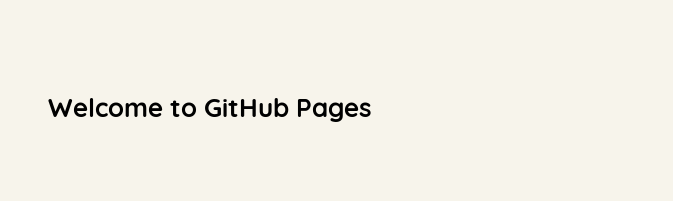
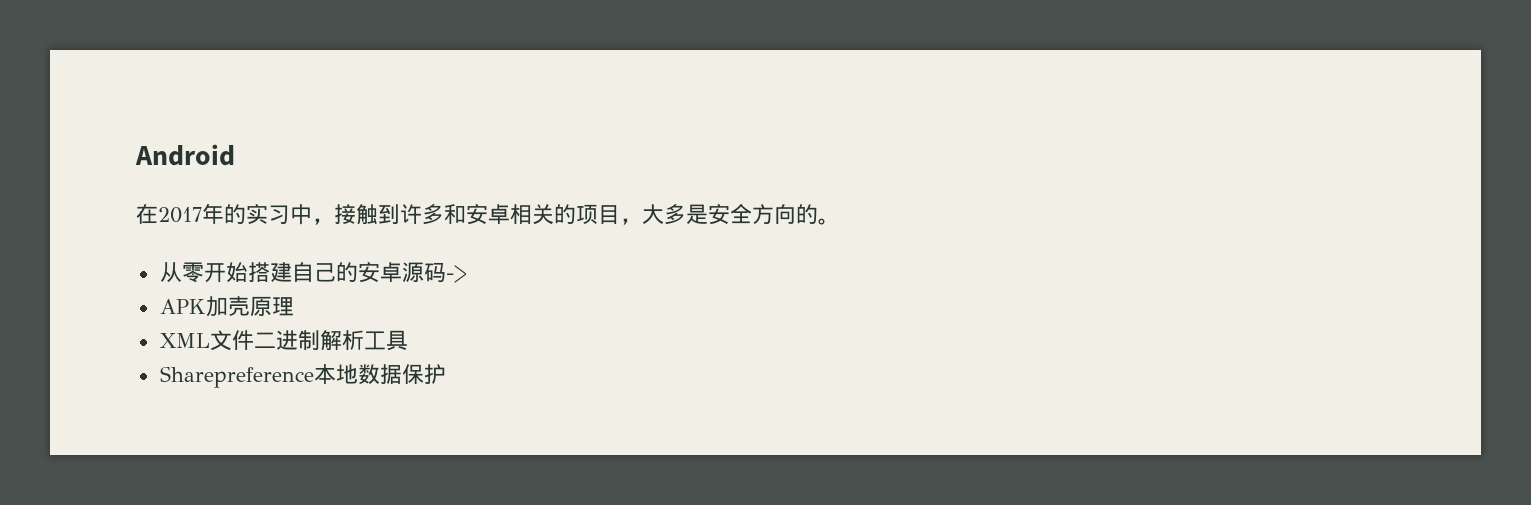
- Welcome to GitHub Pages
+ Android
+ 在2017年的实习中，接触到许多和安卓相关的项目，大多是安全方向的。
+ 从零开始搭建自己的安卓源码->
+ APK加壳原理
+ XML文件二进制解析工具
+ Sharepreference本地数据保护

